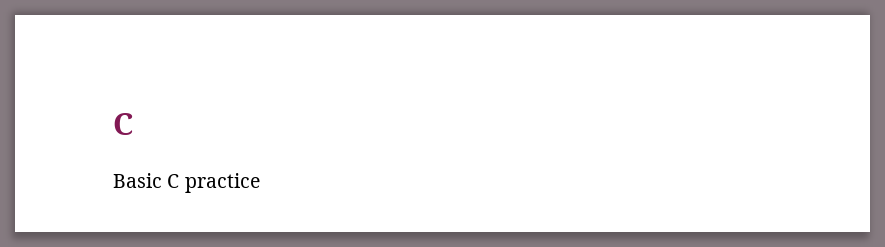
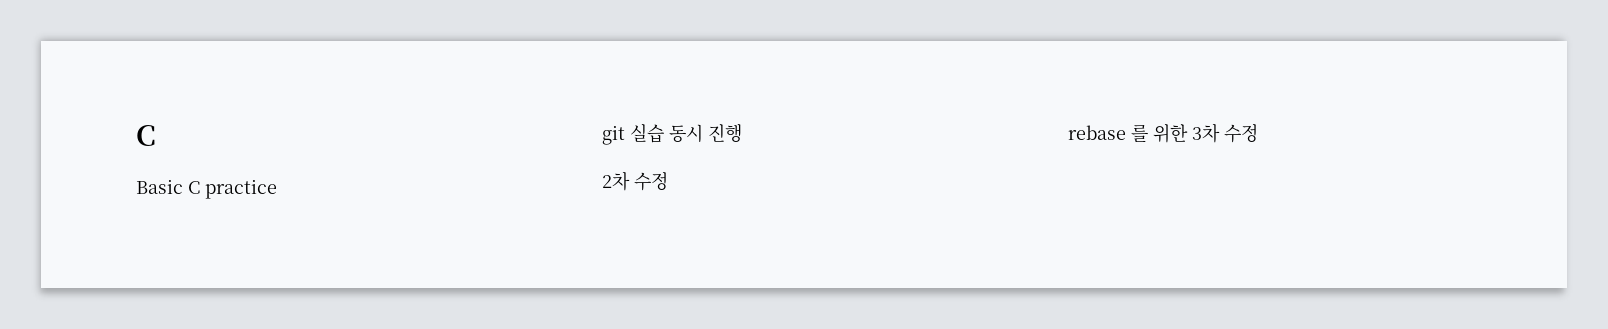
+ git 실습 동시 진행
+ 2차 수정
+ rebase 를 위한 3차 수정

